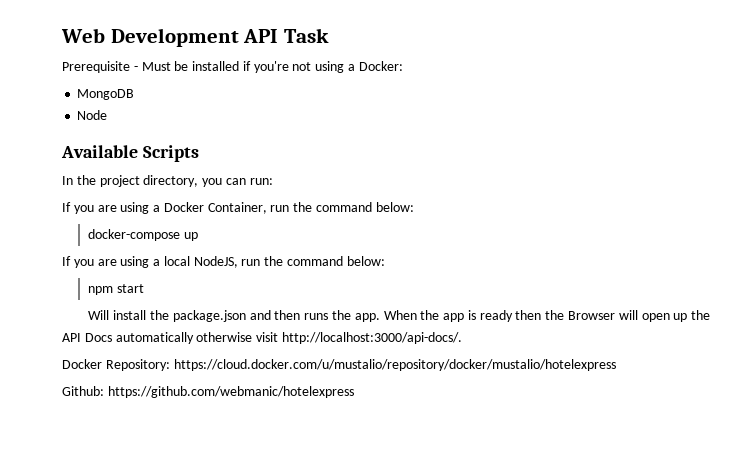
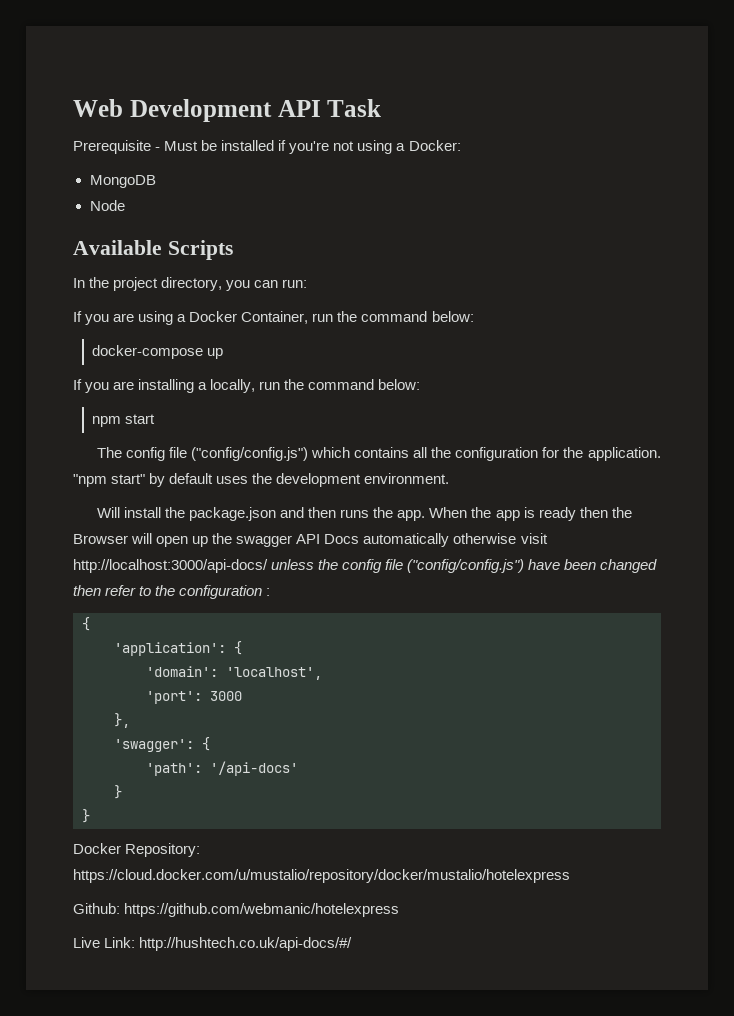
- If you are using a local NodeJS, run the command below:
+ If you are installing a locally, run the command below:
+ The config file ("config/config.js") which contains all the configuration for the application. "npm start" by default uses the development environment.
- When the app is ready then the Browser will open up the API Docs automatically otherwise visit http://localhost:3000/api-docs/.
+ When the app is ready then the Browser will open up the swagger API Docs automatically otherwise visit http://localhost:3000/api-docs/ unless the config file ("config/config.js") have been changed then refer to the configuration :
+ {
+ 'application': {
+ 'domain': 'localhost',
+ 'port': 3000
+ },
+ 'swagger': {
+ 'path': '/api-docs'
+ }
+ }
+ Live Link: http://hushtech.co.uk/api-docs/#/

